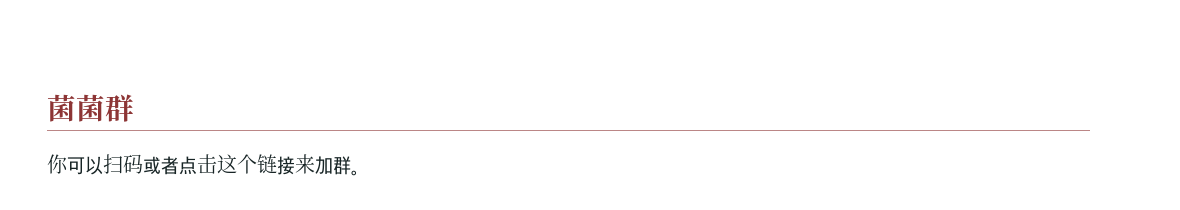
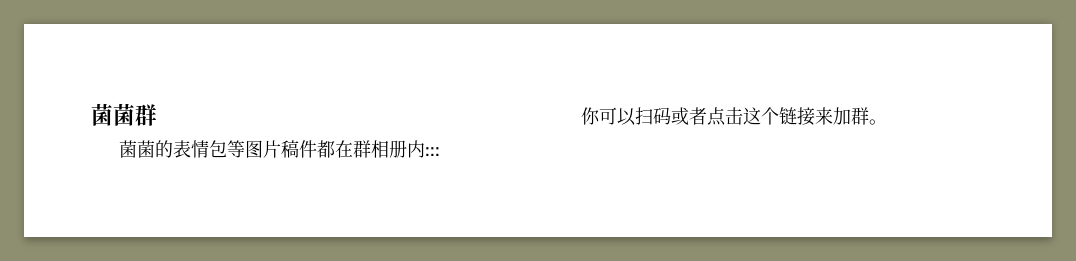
+ 菌菌的表情包等图片稿件都在群相册内:::

